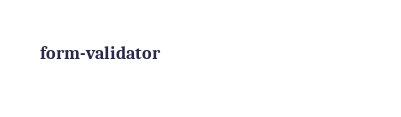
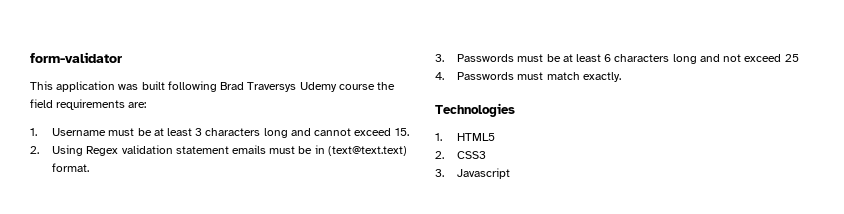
+ This application was built following Brad Traversys Udemy course the field requirements are:
+ 1. Username must be at least 3 characters long and cannot exceed 15.
+ 2. Using Regex validation statement emails must be in (text@text.text) format.
+ 3. Passwords must be at least 6 characters long and not exceed 25
+ 4. Passwords must match exactly.
+ Technologies
+ 1. HTML5
+ 2. CSS3
+ 3. Javascript

